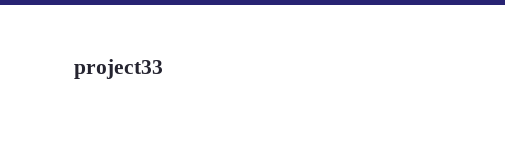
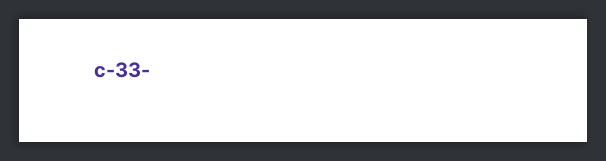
- project33
+ c-33-

